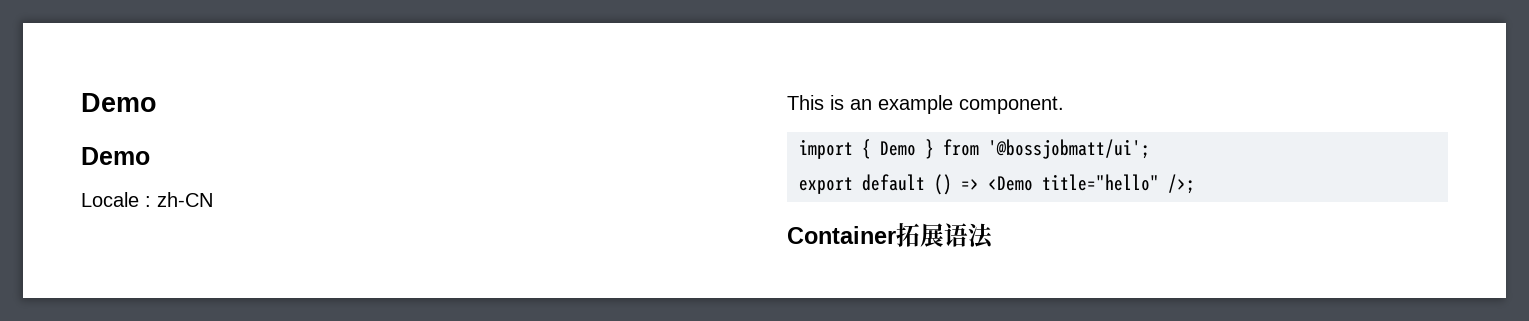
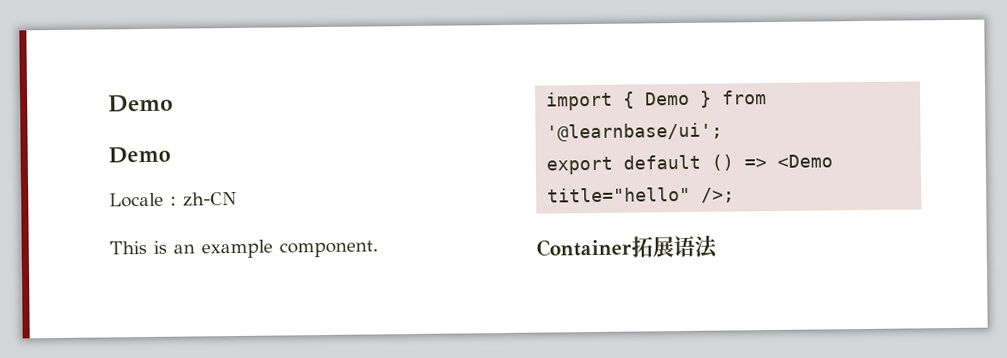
- import { Demo } from '@bossjobmatt/ui';
+ import { Demo } from '@learnbase/ui';

